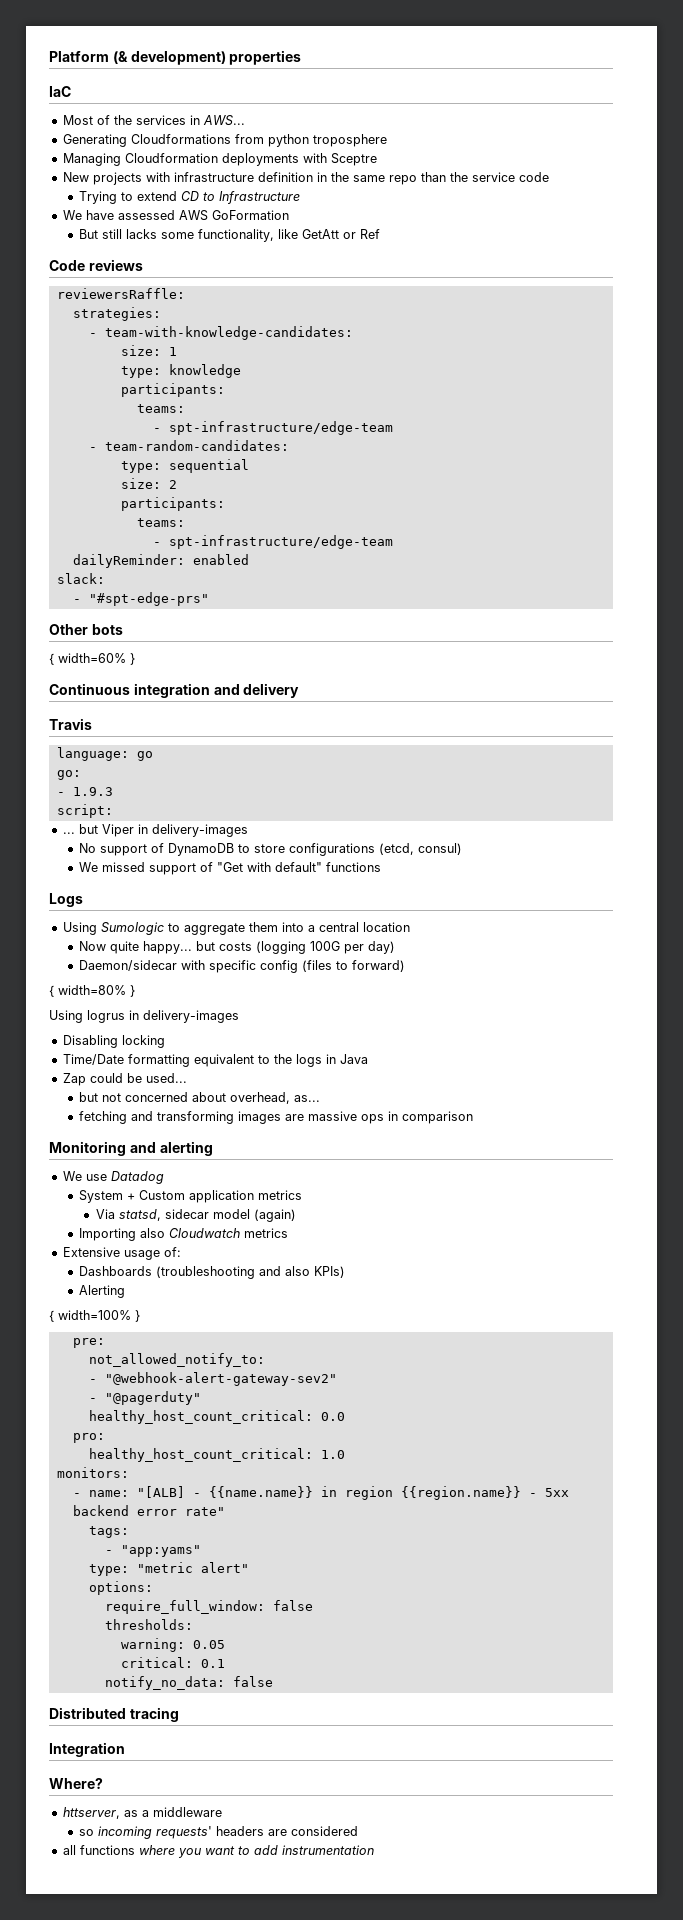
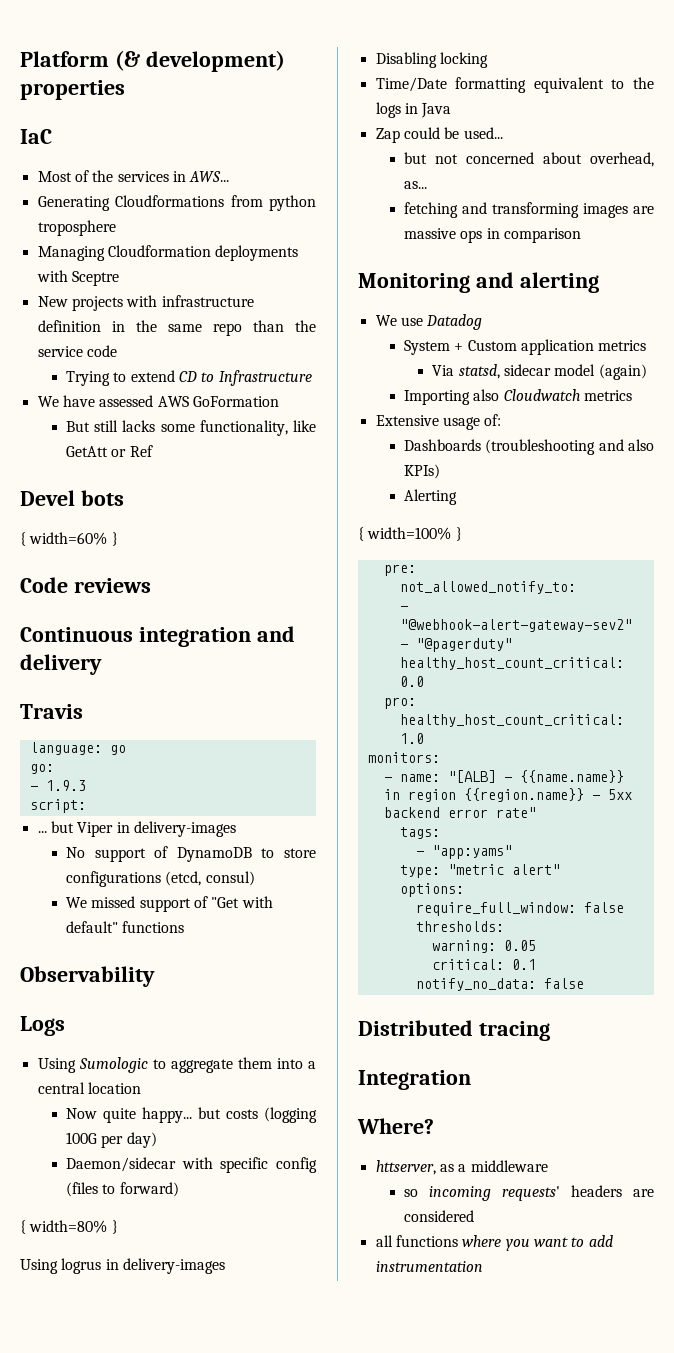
- Code reviews
- reviewersRaffle:
- strategies:
- - team-with-knowledge-candidates:
- size: 1
- type: knowledge
- participants:
- teams:
- - spt-infrastructure/edge-team
- - team-random-candidates:
- type: sequential
- size: 2
- participants:
- teams:
- - spt-infrastructure/edge-team
- dailyReminder: enabled
- slack:
- - "#spt-edge-prs"
- Other bots
+ Devel bots
+ Code reviews
+ Observability

